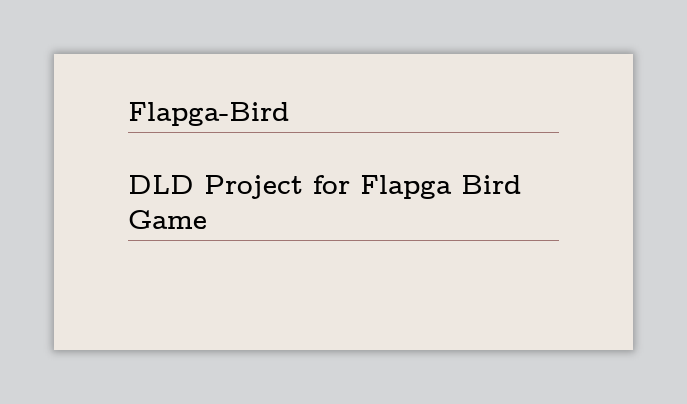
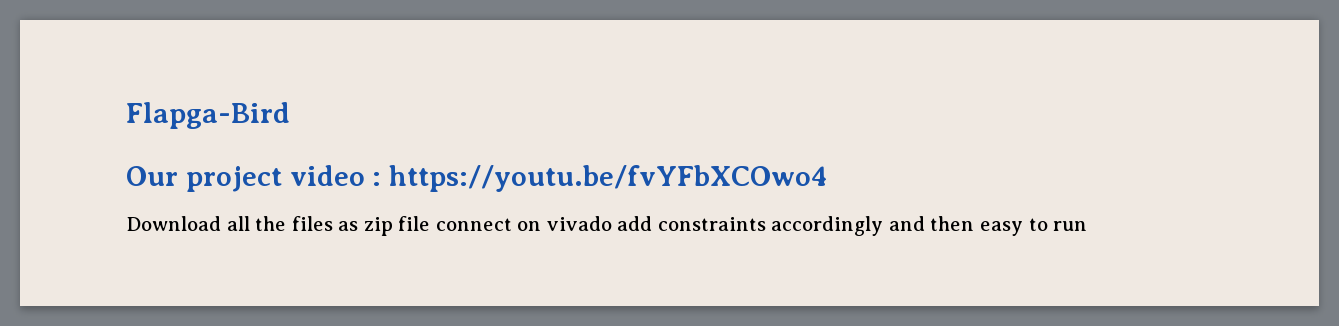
- DLD Project for Flapga Bird Game
+ Our project video : https://youtu.be/fvYFbXCOwo4
+ Download all the files as zip file connect on vivado add constraints accordingly and then easy to run

